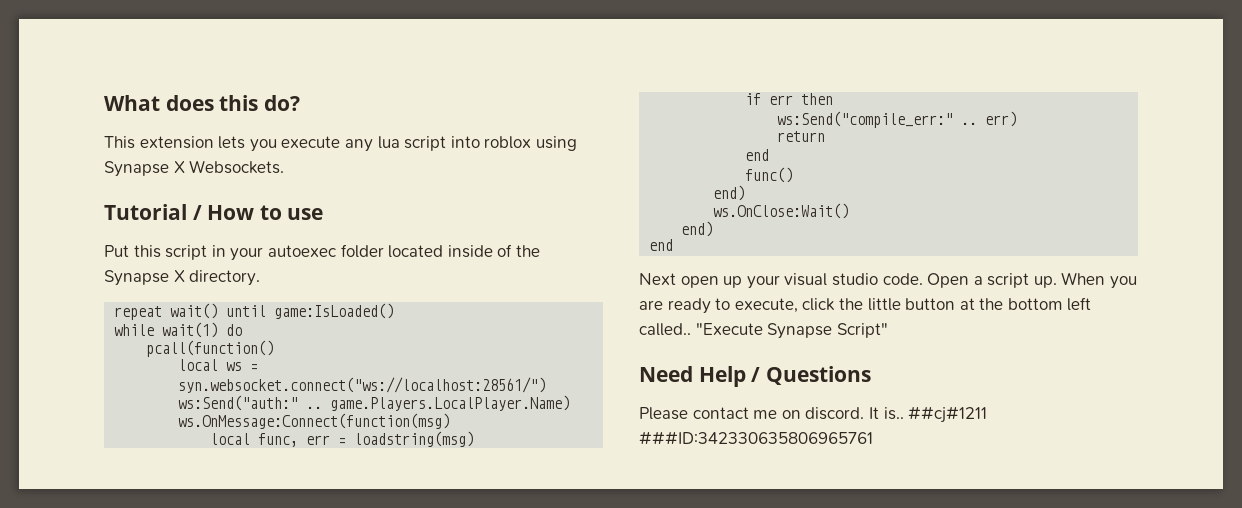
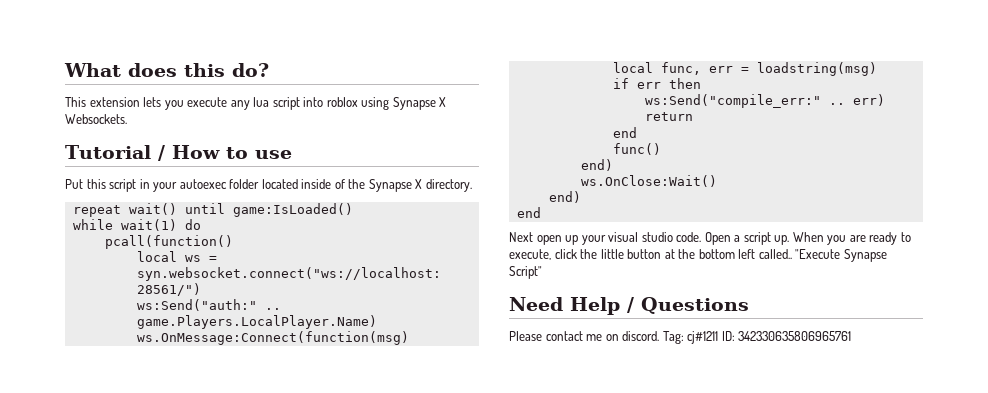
- It is.. ##cj#1211 ###ID:342330635806965761
+ Tag: cj#1211 ID: 342330635806965761

